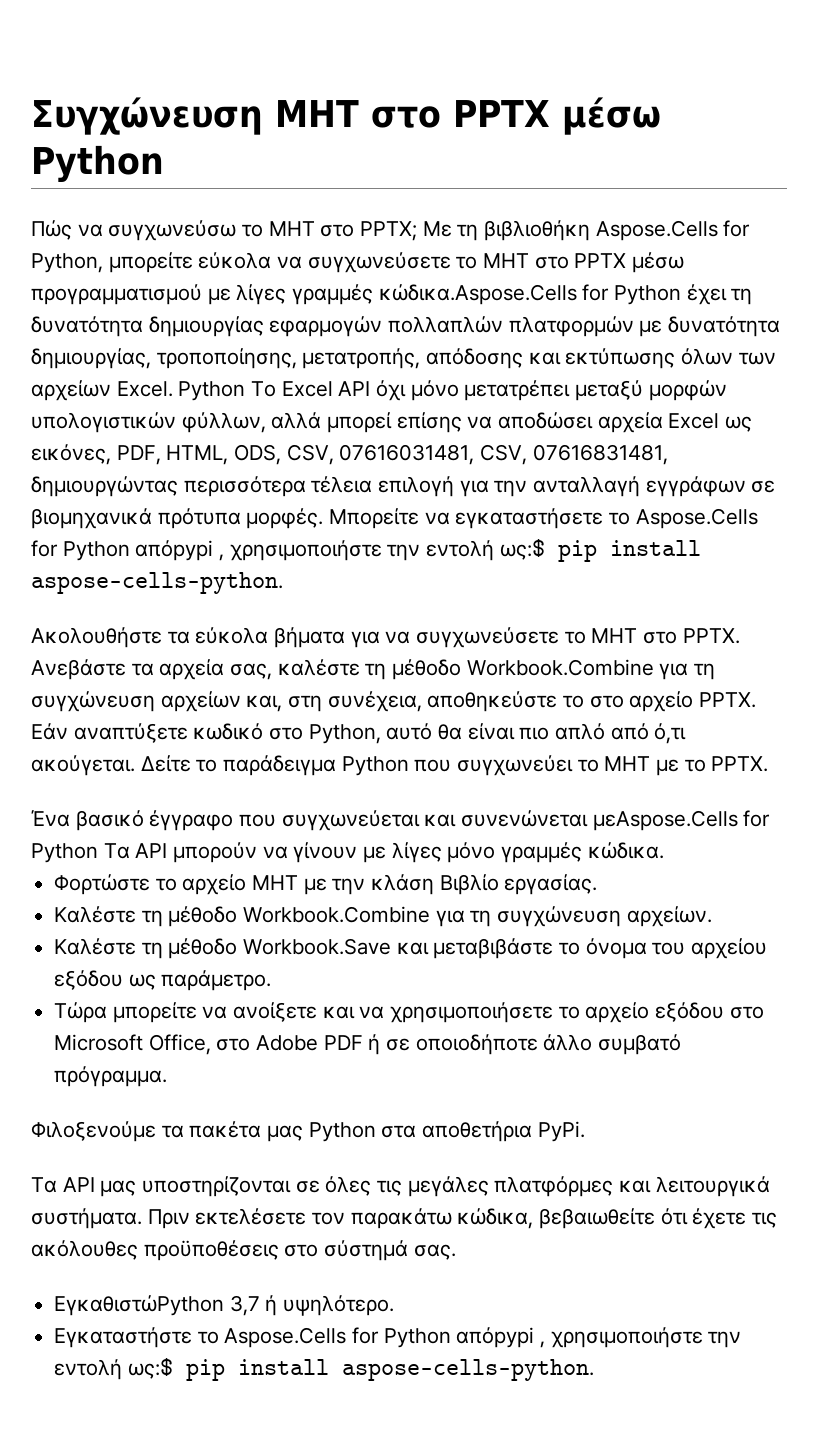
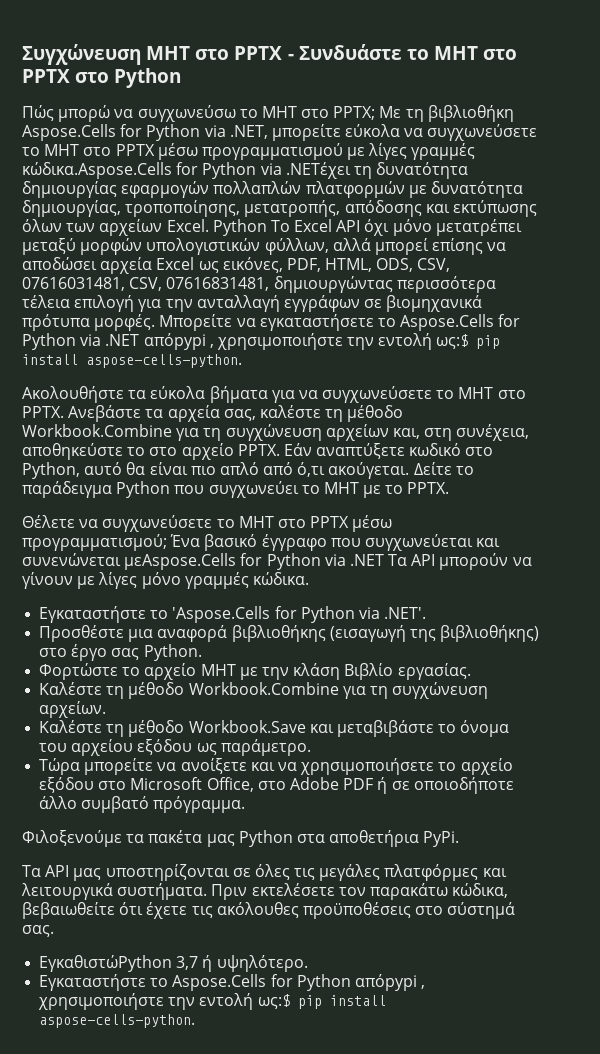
- Συγχώνευση MHT στο PPTX μέσω Python
+ Συγχώνευση MHT στο PPTX - Συνδυάστε το MHT στο PPTX στο Python
- Πώς να συγχωνεύσω το MHT στο PPTX; Με τη βιβλιοθήκη Aspose.Cells for Python, μπορείτε εύκολα να συγχωνεύσετε το MHT στο PPTX μέσω προγραμματισμού με λίγες γραμμές κώδικα.Aspose.Cells for Python έχει τη δυνατότητα δημιουργίας εφαρμογών πολλαπλών πλατφορμών με δυνατότητα δημιουργίας, τροποποίησης, μετατροπής, απόδοσης και εκτύπωσης όλων των αρχείων Excel.
+ Πώς μπορώ να συγχωνεύσω το MHT στο PPTX; Με τη βιβλιοθήκη Aspose.Cells for Python via .NET, μπορείτε εύκολα να συγχωνεύσετε το MHT στο PPTX μέσω προγραμματισμού με λίγες γραμμές κώδικα.Aspose.Cells for Python via .NETέχει τη δυνατότητα δημιουργίας εφαρμογών πολλαπλών πλατφορμών με δυνατότητα δημιουργίας, τροποποίησης, μετατροπής, απόδοσης και εκτύπωσης όλων των αρχείων Excel.
- Μπορείτε να εγκαταστήσετε το Aspose.Cells for Python απόpypi , χρησιμοποιήστε την εντολή ως:$ pip install aspose-cells-python.
+ Μπορείτε να εγκαταστήσετε το Aspose.Cells for Python via .NET απόpypi , χρησιμοποιήστε την εντολή ως:$ pip install aspose-cells-python.
- Ένα βασικό έγγραφο που συγχωνεύεται και συνενώνεται μεAspose.Cells for Python Τα API μπορούν να γίνουν με λίγες μόνο γραμμές κώδικα.
+ Θέλετε να συγχωνεύσετε το MHT στο PPTX μέσω προγραμματισμού; Ένα βασικό έγγραφο που συγχωνεύεται και συνενώνεται μεAspose.Cells for Python via .NET Τα API μπορούν να γίνουν με λίγες μόνο γραμμές κώδικα.
+ Εγκαταστήστε το 'Aspose.Cells for Python via .NET'.
+ Προσθέστε μια αναφορά βιβλιοθήκης (εισαγωγή της βιβλιοθήκης) στο έργο σας Python.

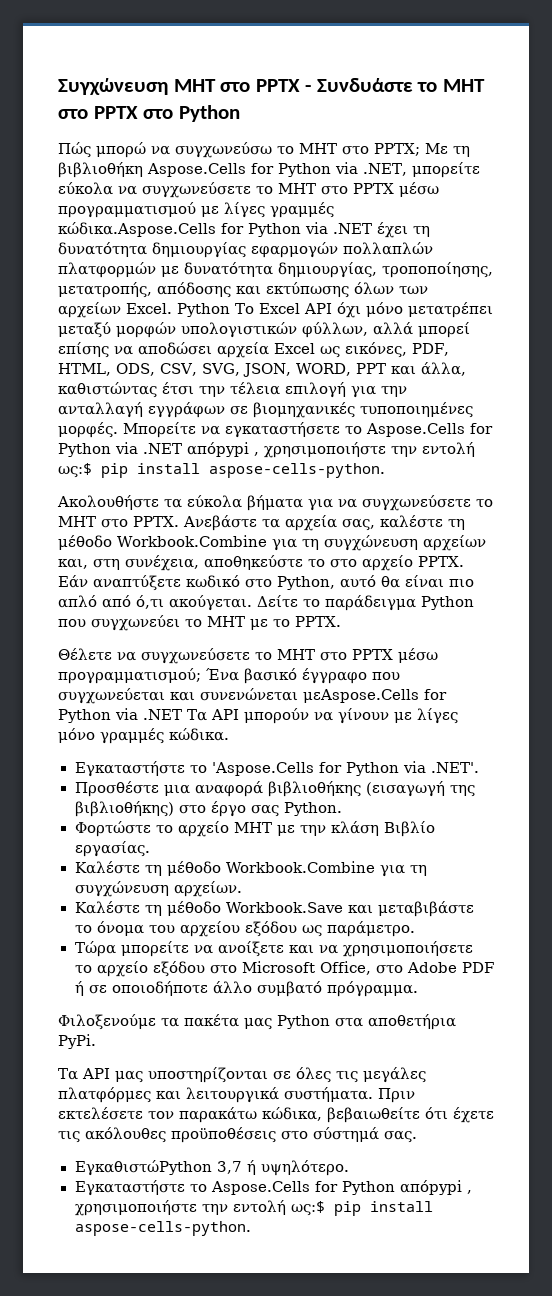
- Πώς μπορώ να συγχωνεύσω το MHT στο PPTX; Με τη βιβλιοθήκη Aspose.Cells for Python via .NET, μπορείτε εύκολα να συγχωνεύσετε το MHT στο PPTX μέσω προγραμματισμού με λίγες γραμμές κώδικα.Aspose.Cells for Python via .NETέχει τη δυνατότητα δημιουργίας εφαρμογών πολλαπλών πλατφορμών με δυνατότητα δημιουργίας, τροποποίησης, μετατροπής, απόδοσης και εκτύπωσης όλων των αρχείων Excel.
+ Πώς μπορώ να συγχωνεύσω το MHT στο PPTX; Με τη βιβλιοθήκη Aspose.Cells for Python via .NET, μπορείτε εύκολα να συγχωνεύσετε το MHT στο PPTX μέσω προγραμματισμού με λίγες γραμμές κώδικα.Aspose.Cells for Python via .NET έχει τη δυνατότητα δημιουργίας εφαρμογών πολλαπλών πλατφορμών με δυνατότητα δημιουργίας, τροποποίησης, μετατροπής, απόδοσης και εκτύπωσης όλων των αρχείων Excel.
- Python Το Excel API όχι μόνο μετατρέπει μεταξύ μορφών υπολογιστικών φύλλων, αλλά μπορεί επίσης να αποδώσει αρχεία Excel ως εικόνες, PDF, HTML, ODS, CSV, 07616031481, CSV, 07616831481, δημιουργώντας περισσότερα τέλεια επιλογή για την ανταλλαγή εγγράφων σε βιομηχανικά πρότυπα μορφές.
+ Python Το Excel API όχι μόνο μετατρέπει μεταξύ μορφών υπολογιστικών φύλλων, αλλά μπορεί επίσης να αποδώσει αρχεία Excel ως εικόνες, PDF, HTML, ODS, CSV, SVG, JSON, WORD, PPT και άλλα, καθιστώντας έτσι την τέλεια επιλογή για την ανταλλαγή εγγράφων σε βιομηχανικές τυποποιημένες μορφές.

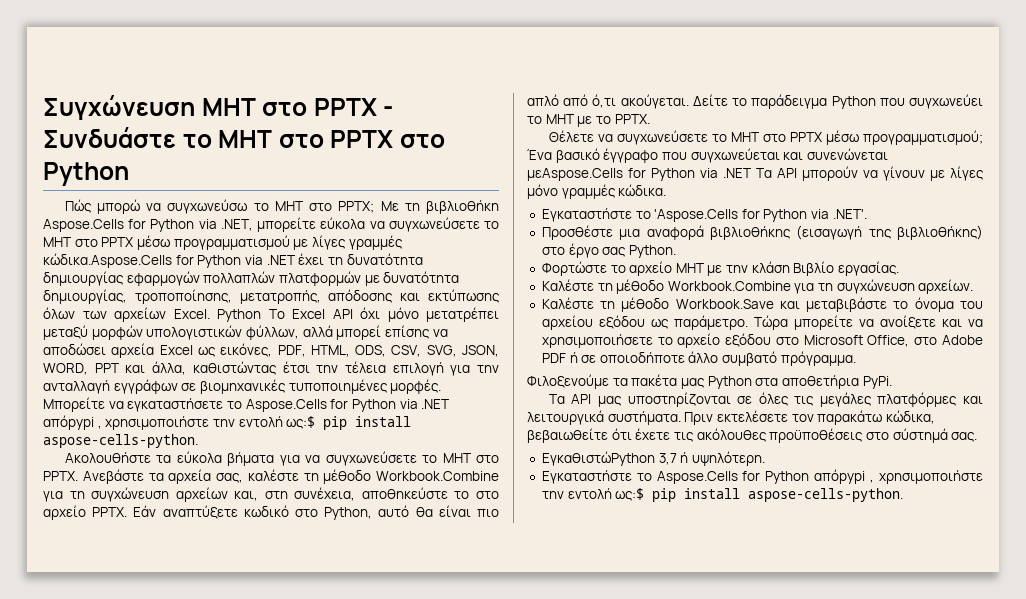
- Καλέστε τη μέθοδο Workbook.Save και μεταβιβάστε το όνομα του αρχείου εξόδου ως παράμετρο.
- Τώρα μπορείτε να ανοίξετε και να χρησιμοποιήσετε το αρχείο εξόδου στο Microsoft Office, στο Adobe PDF ή σε οποιοδήποτε άλλο συμβατό πρόγραμμα.
+ Καλέστε τη μέθοδο Workbook.Save και μεταβιβάστε το όνομα του αρχείου εξόδου ως παράμετρο. Τώρα μπορείτε να ανοίξετε και να χρησιμοποιήσετε το αρχείο εξόδου στο Microsoft Office, στο Adobe PDF ή σε οποιοδήποτε άλλο συμβατό πρόγραμμα.
- ΕγκαθιστώPython 3,7 ή υψηλότερο.
+ ΕγκαθιστώPython 3,7 ή υψηλότερη.

